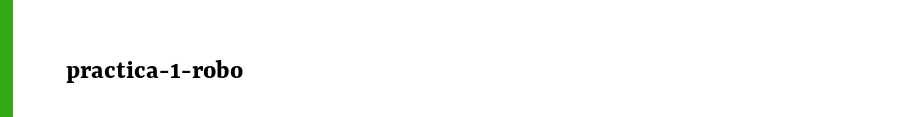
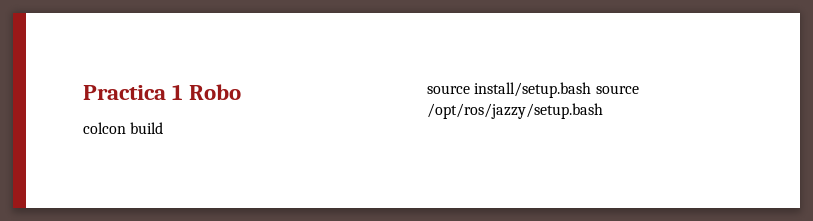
- practica-1-robo
+ Practica 1 Robo
+ colcon build
+ source install/setup.bash source /opt/ros/jazzy/setup.bash

